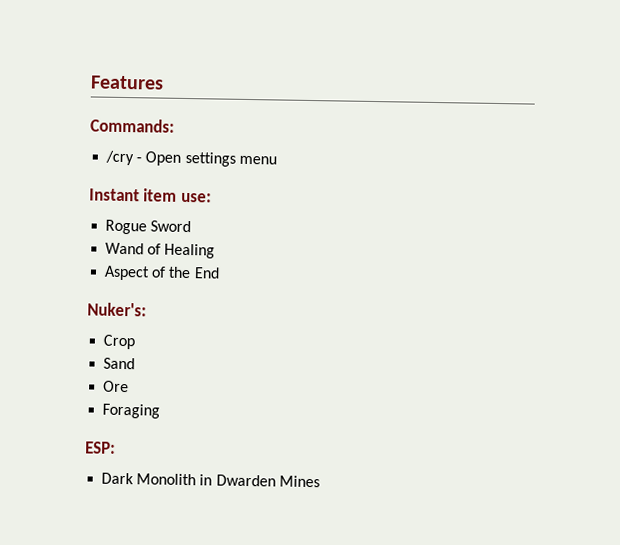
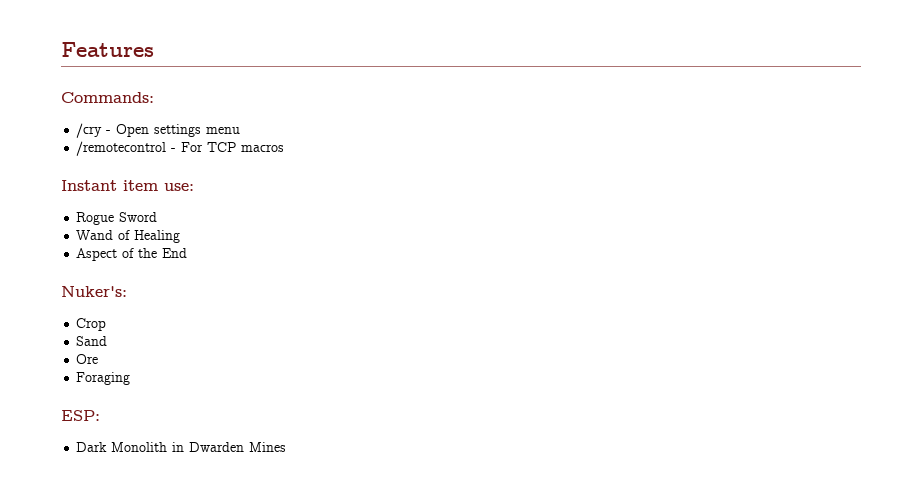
+ /remotecontrol - For TCP macros

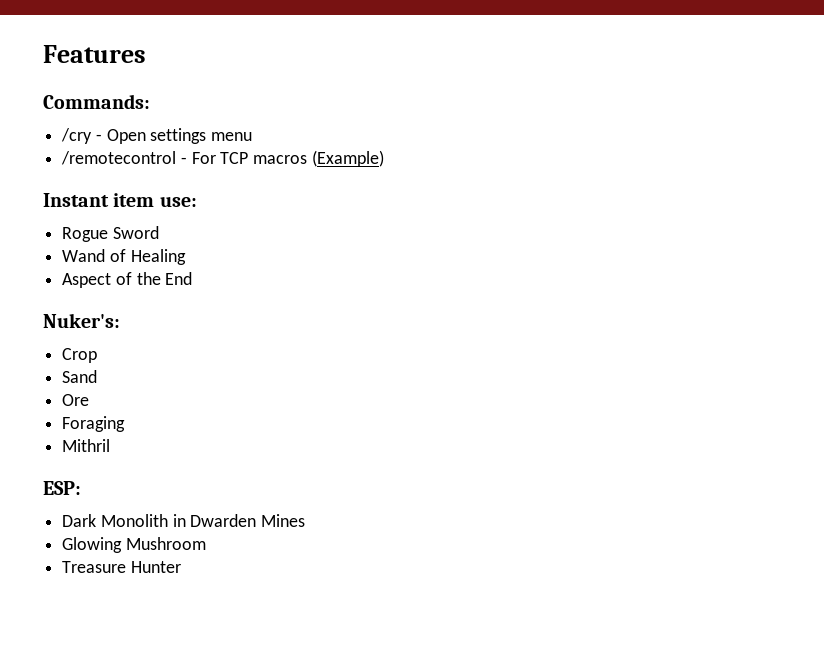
- /remotecontrol - For TCP macros
+ /remotecontrol - For TCP macros (Example)
+ Mithril
+ Glowing Mushroom
+ Treasure Hunter

